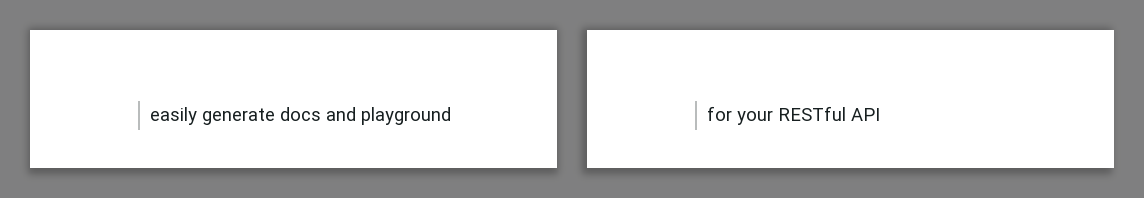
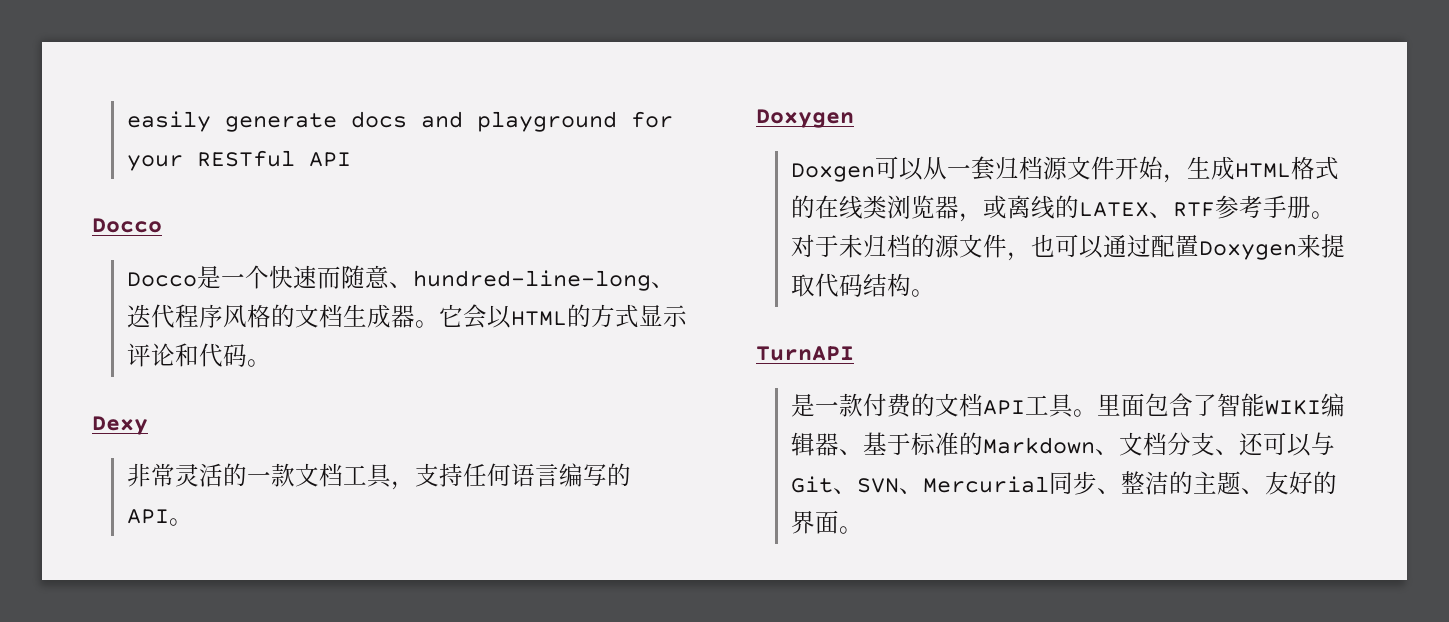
  easily generate docs and playground for your RESTful API
+ Docco
+ Docco是一个快速而随意、hundred-line-long、迭代程序风格的文档生成器。它会以HTML的方式显示评论和代码。
+ Dexy
+ 非常灵活的一款文档工具，支持任何语言编写的API。
+ Doxygen
+ Doxgen可以从一套归档源文件开始，生成HTML格式的在线类浏览器，或离线的LATEX、RTF参考手册。对于未归档的源文件，也可以通过配置Doxygen来提取代码结构。
+ TurnAPI
+ 是一款付费的文档API工具。里面包含了智能WIKI编辑器、基于标准的Markdown、文档分支、还可以与Git、SVN、Mercurial同步、整洁的主题、友好的界面。

